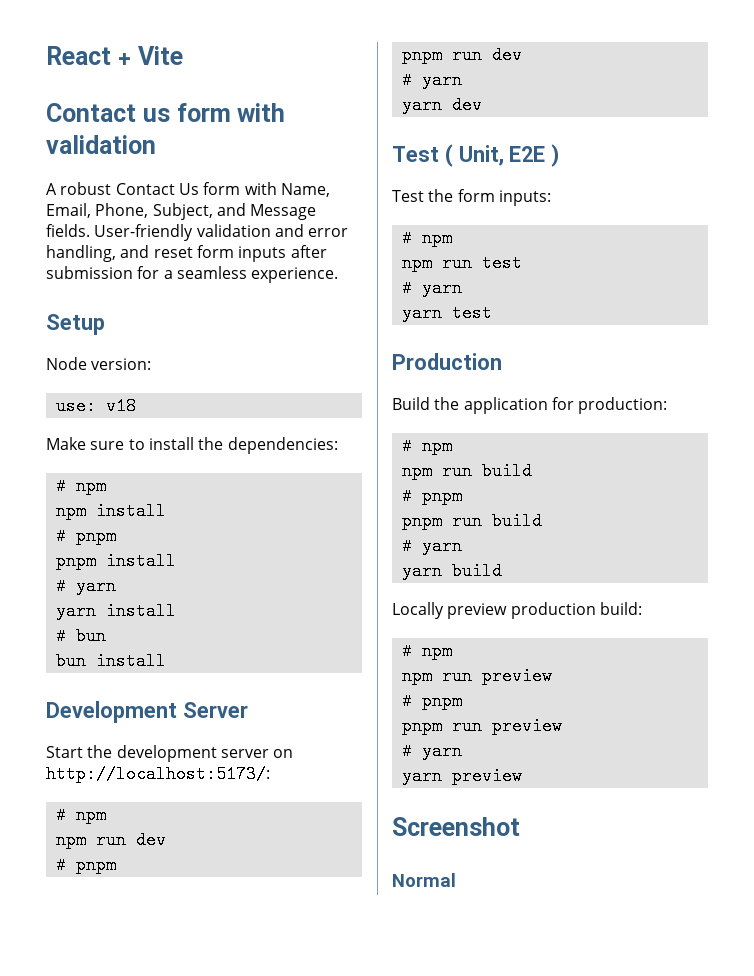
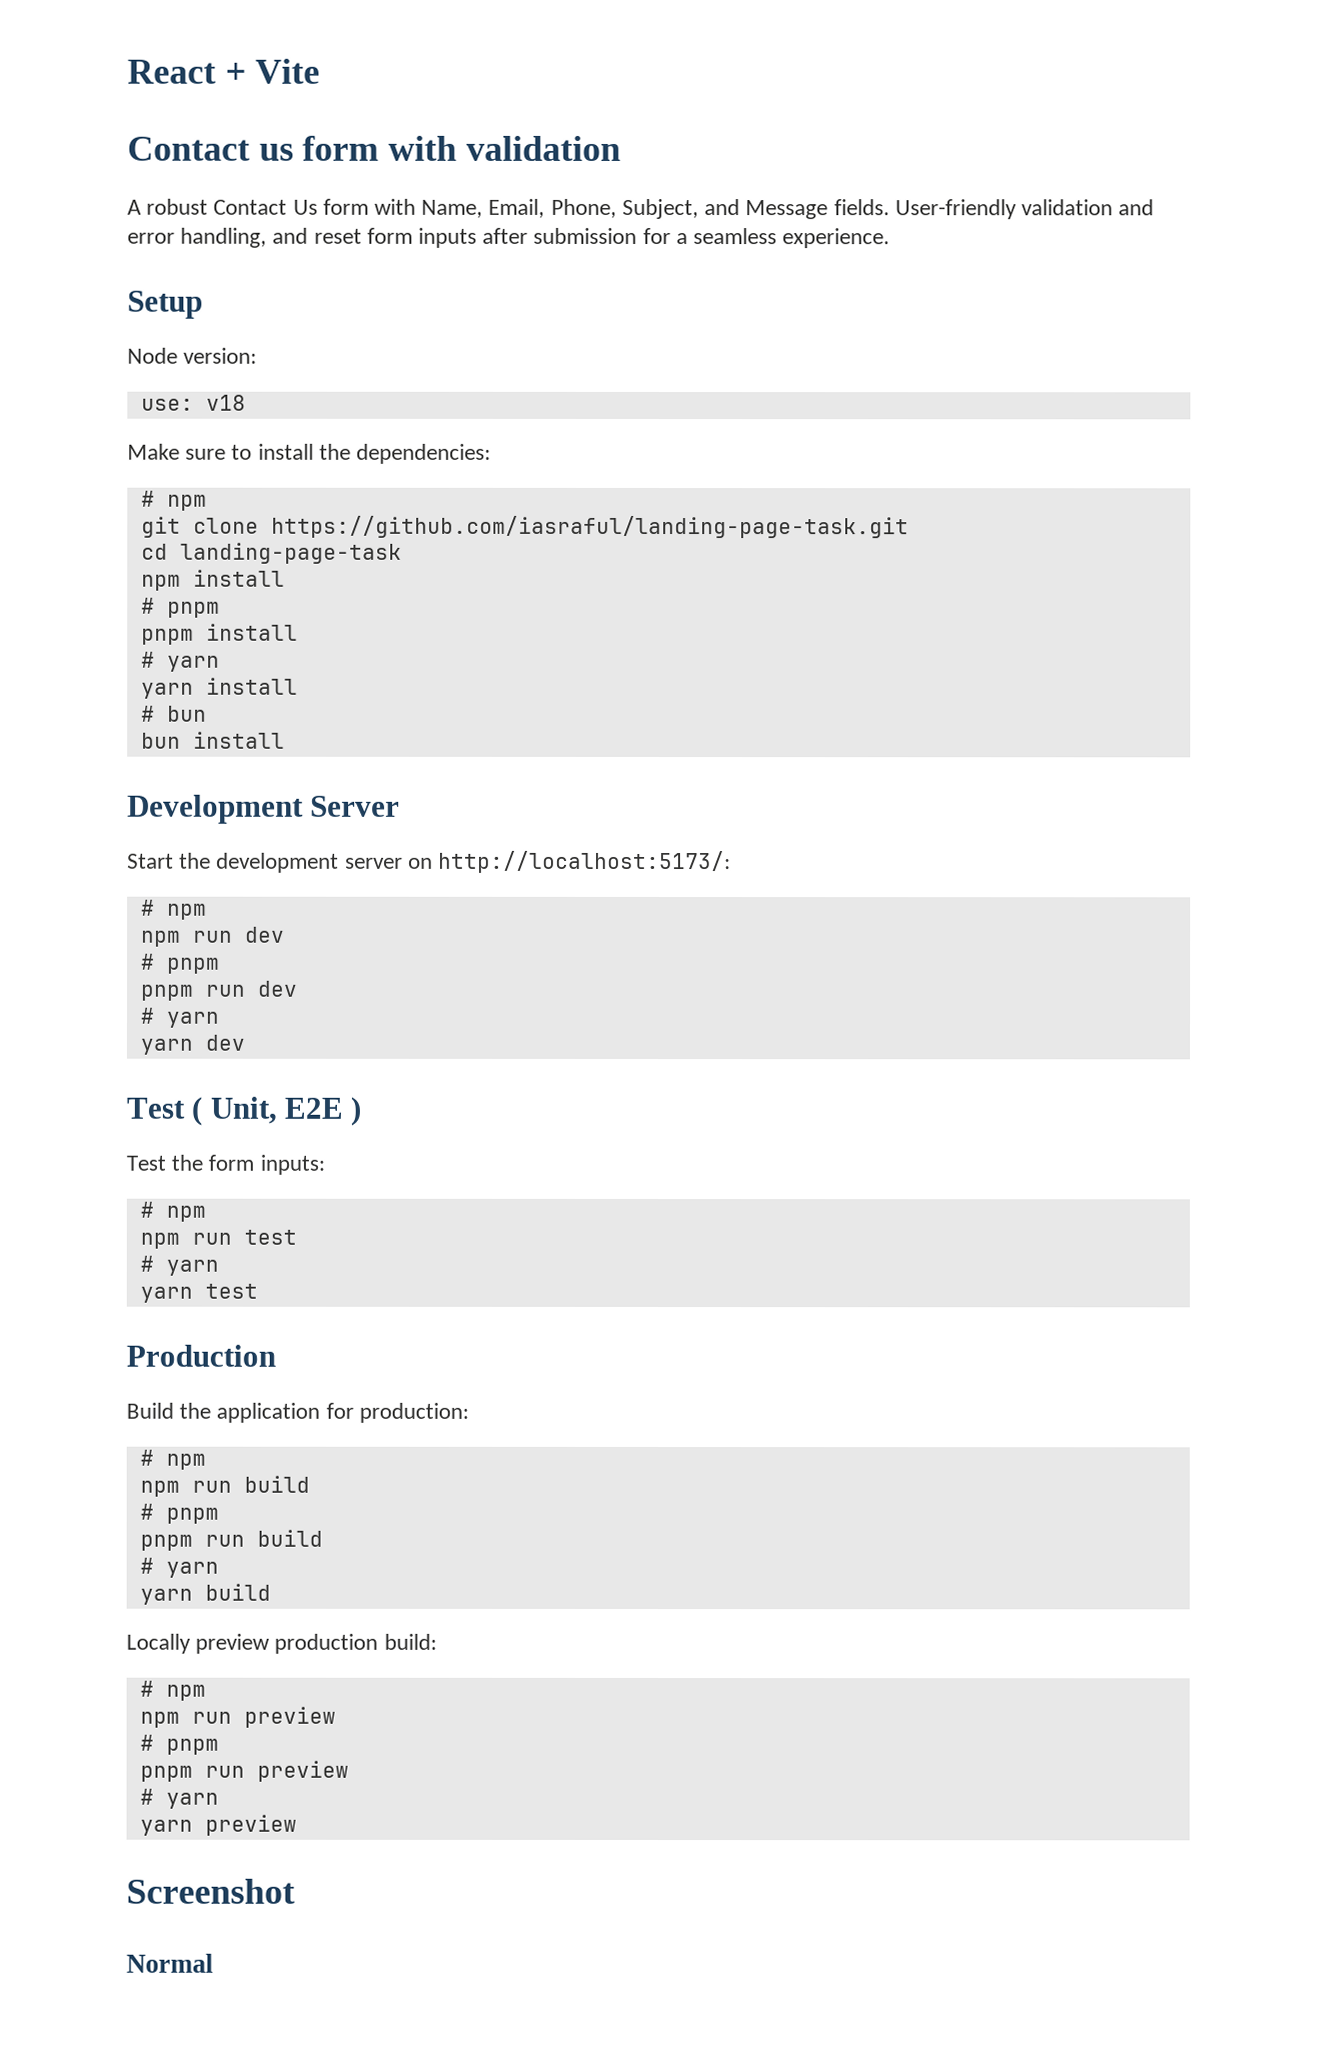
+ git clone https://github.com/iasraful/landing-page-task.git
+ cd landing-page-task

